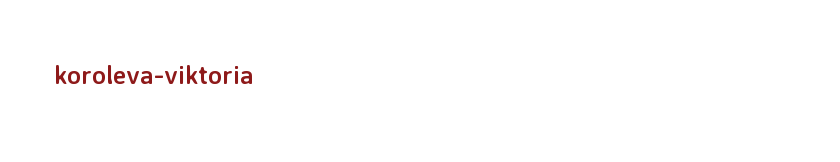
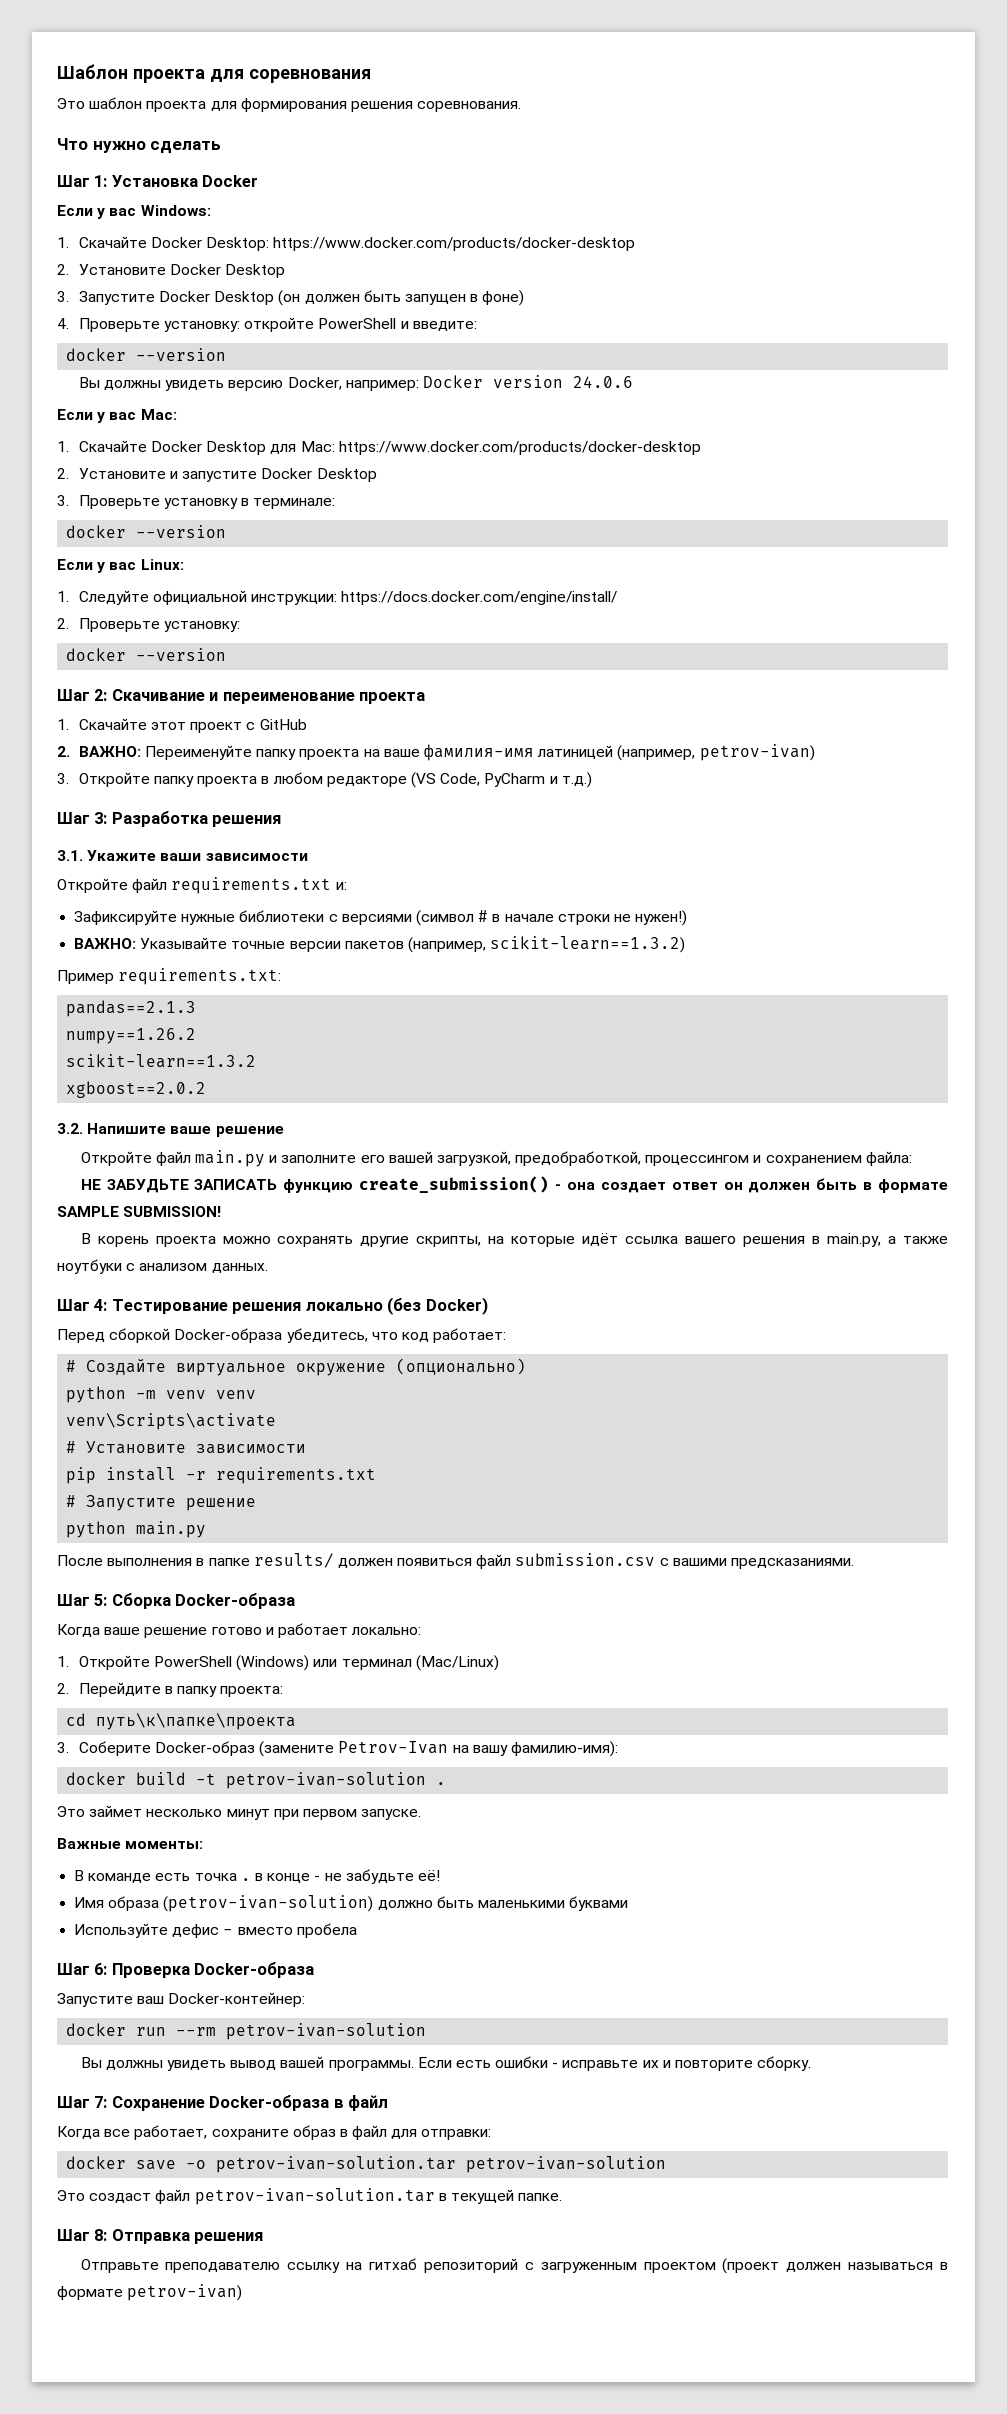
- koroleva-viktoria
+ Шаблон проекта для соревнования
+ Это шаблон проекта для формирования решения соревнования.
+ Что нужно сделать
+ Шаг 1: Установка Docker
+ Если у вас Windows:
+ 1. Скачайте Docker Desktop: https://www.docker.com/products/docker-desktop
+ 2. Установите Docker Desktop
+ 3. Запустите Docker Desktop (он должен быть запущен в фоне)
+ 4. Проверьте установку: откройте PowerShell и введите:
+ docker --version
+ Вы должны увидеть версию Docker, например: Docker version 24.0.6
+ Если у вас Mac:
+ 1. Скачайте Docker Desktop для Mac: https://www.docker.com/products/docker-desktop
+ 2. Установите и запустите Docker Desktop
+ 3. Проверьте установку в терминале:
+ docker --version
+ Если у вас Linux:
+ 1. Следуйте официальной инструкции: https://docs.docker.com/engine/install/
+ 2. Проверьте установку:
+ docker --version
+ Шаг 2: Скачивание и переименование проекта
+ 1. Скачайте этот проект с GitHub
+ 2. ВАЖНО: Переименуйте папку проекта на ваше фамилия-имя латиницей (например, petrov-ivan)
+ 3. Откройте папку проекта в любом редакторе (VS Code, PyCharm и т.д.)
+ Шаг 3: Разработка решения
+ 3.1. Укажите ваши зависимости
+ Откройте файл requirements.txt и:
+ Зафиксируйте нужные библиотеки с версиями (символ # в начале строки не нужен!)
+ ВАЖНО: Указывайте точные версии пакетов (например, scikit-learn==1.3.2)
+ Пример requirements.txt:
+ pandas==2.1.3
+ numpy==1.26.2
+ scikit-learn==1.3.2
+ xgboost==2.0.2
+ 3.2. Напишите ваше решение
+ Откройте файл main.py и заполните его вашей загрузкой, предобработкой, процессингом и сохранением файла:
+ НЕ ЗАБУДЬТЕ ЗАПИСАТЬ функцию create_submission() - она создает ответ он должен быть в формате SAMPLE SUBMISSION!
+ В корень проекта можно сохранять другие скрипты, на которые идёт ссылка вашего решения в main.py, а также ноутбуки с анализом данных.
+ Шаг 4: Тестирование решения локально (без Docker)
+ Перед сборкой Docker-образа убедитесь, что код работает:
+ # Создайте виртуальное окружение (опционально)
+ python -m venv venv
+ venv\Scripts\activate
+ # Установите зависимости
+ pip install -r requirements.txt
+ # Запустите решение
+ python main.py
+ После выполнения в папке results/ должен появиться файл submission.csv с вашими предсказаниями.
+ Шаг 5: Сборка Docker-образа
+ Когда ваше решение готово и работает локально:
+ 1. Откройте PowerShell (Windows) или терминал (Mac/Linux)
+ 2. Перейдите в папку проекта:
+ cd путь\к\папке\проекта
+ 3. Соберите Docker-образ (замените Petrov-Ivan на вашу фамилию-имя):
+ docker build -t petrov-ivan-solution .
+ Это займет несколько минут при первом запуске.
+ Важные моменты:
+ В команде есть точка . в конце - не забудьте её!
+ Имя образа (petrov-ivan-solution) должно быть маленькими буквами
+ Используйте дефис - вместо пробела
+ Шаг 6: Проверка Docker-образа
+ Запустите ваш Docker-контейнер:
+ docker run --rm petrov-ivan-solution
+ Вы должны увидеть вывод вашей программы. Если есть ошибки - исправьте их и повторите сборку.
+ Шаг 7: Сохранение Docker-образа в файл
+ Когда все работает, сохраните образ в файл для отправки:
+ docker save -o petrov-ivan-solution.tar petrov-ivan-solution
+ Это создаст файл petrov-ivan-solution.tar в текущей папке.
+ Шаг 8: Отправка решения
+ Отправьте преподавателю ссылку на гитхаб репозиторий с загруженным проектом (проект должен называться в формате petrov-ivan)

